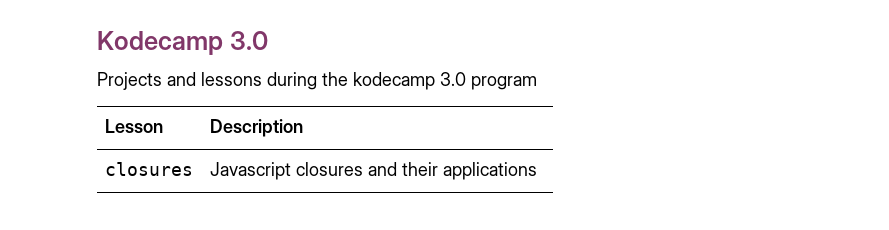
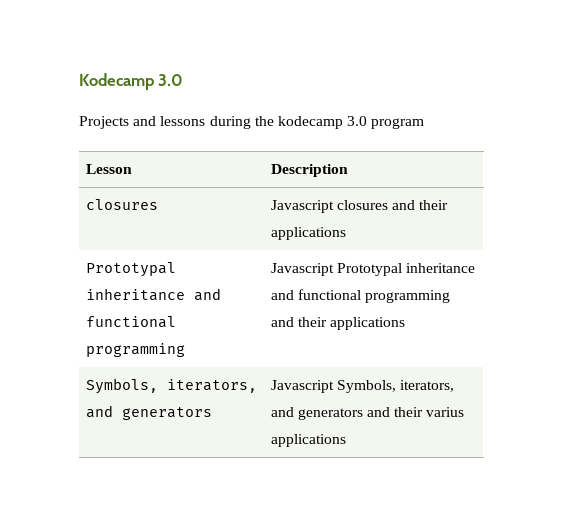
+ Prototypal inheritance and functional programming | Javascript Prototypal inheritance and functional programming and their applications
+ Symbols, iterators, and generators | Javascript Symbols, iterators, and generators and their varius applications

